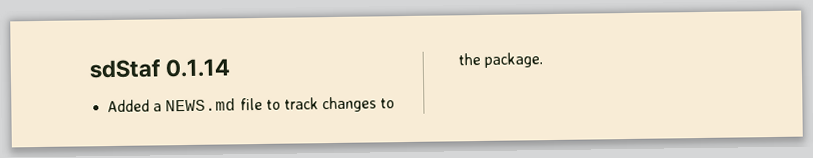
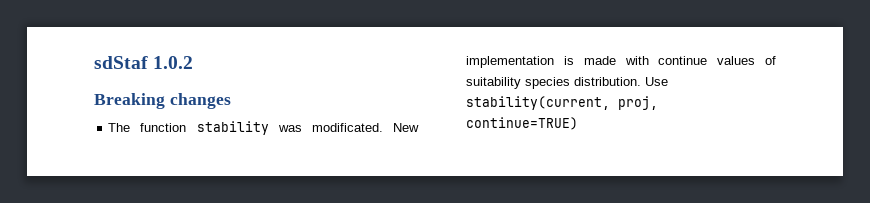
- sdStaf 0.1.14
- Added a NEWS.md file to track changes to the package.
+ sdStaf 1.0.2
+ Breaking changes
+ The function stability was modificated. New implementation is made with continue values of suitability species distribution. Use stability(current, proj, continue=TRUE)

